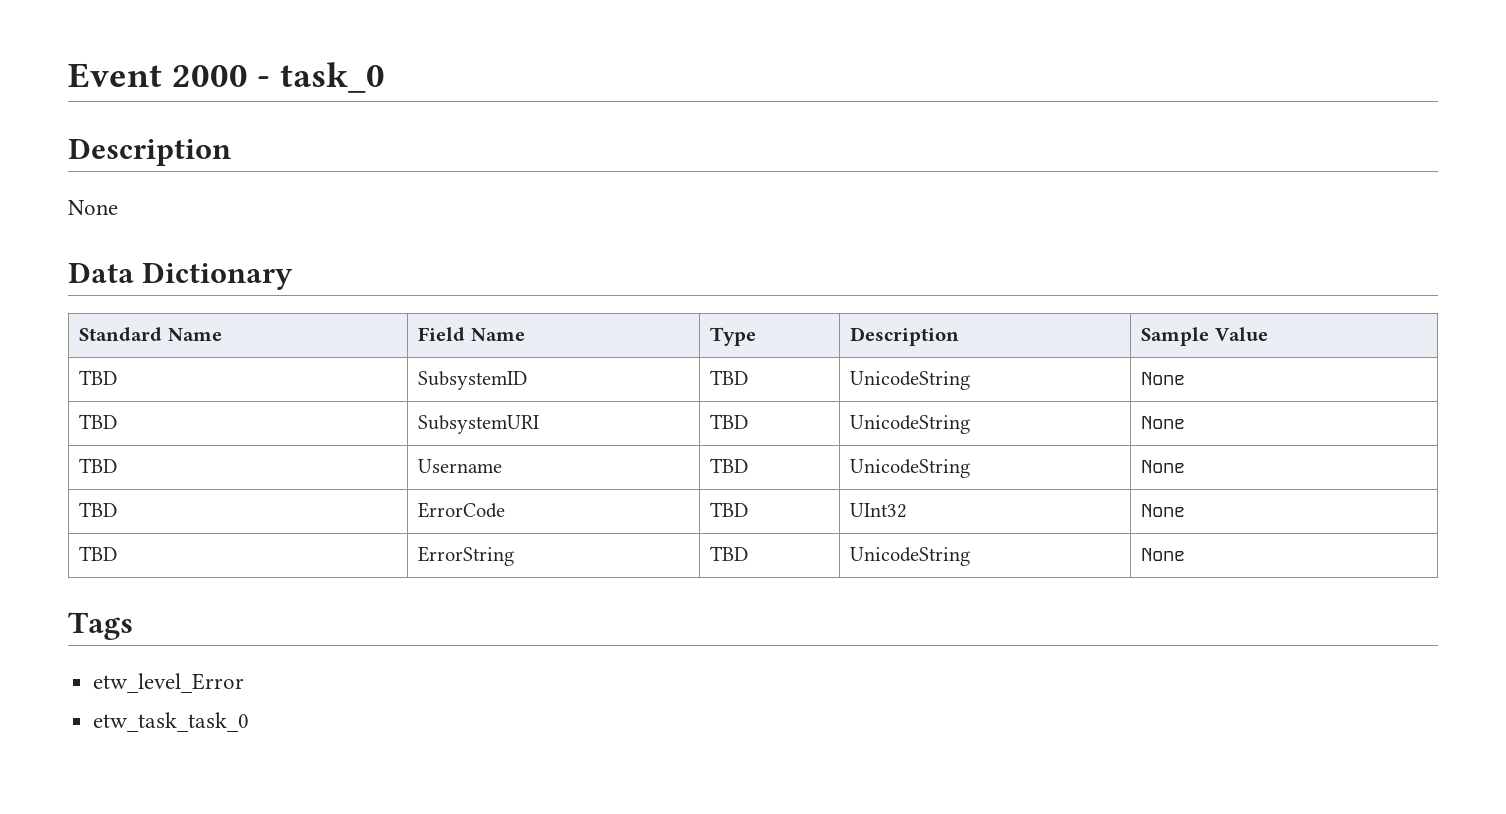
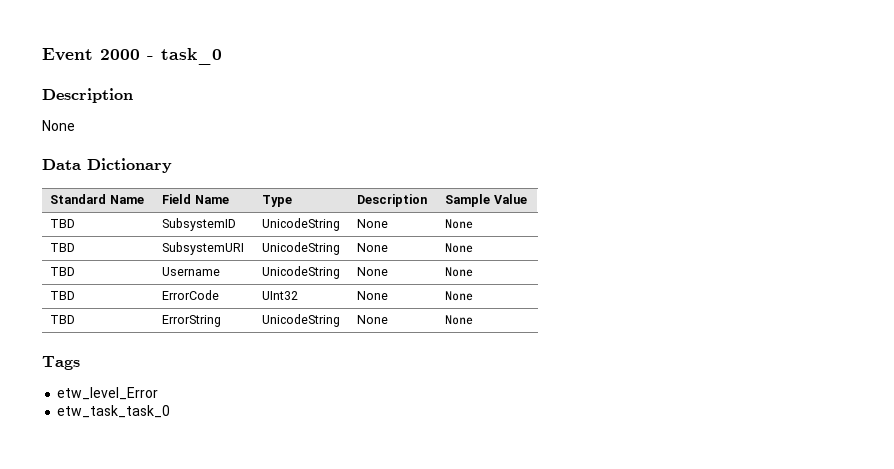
- TBD | SubsystemID | TBD | UnicodeString | None
+ TBD | SubsystemID | UnicodeString | None | None
- TBD | SubsystemURI | TBD | UnicodeString | None
+ TBD | SubsystemURI | UnicodeString | None | None
- TBD | Username | TBD | UnicodeString | None
+ TBD | Username | UnicodeString | None | None
- TBD | ErrorCode | TBD | UInt32 | None
+ TBD | ErrorCode | UInt32 | None | None
- TBD | ErrorString | TBD | UnicodeString | None
+ TBD | ErrorString | UnicodeString | None | None

